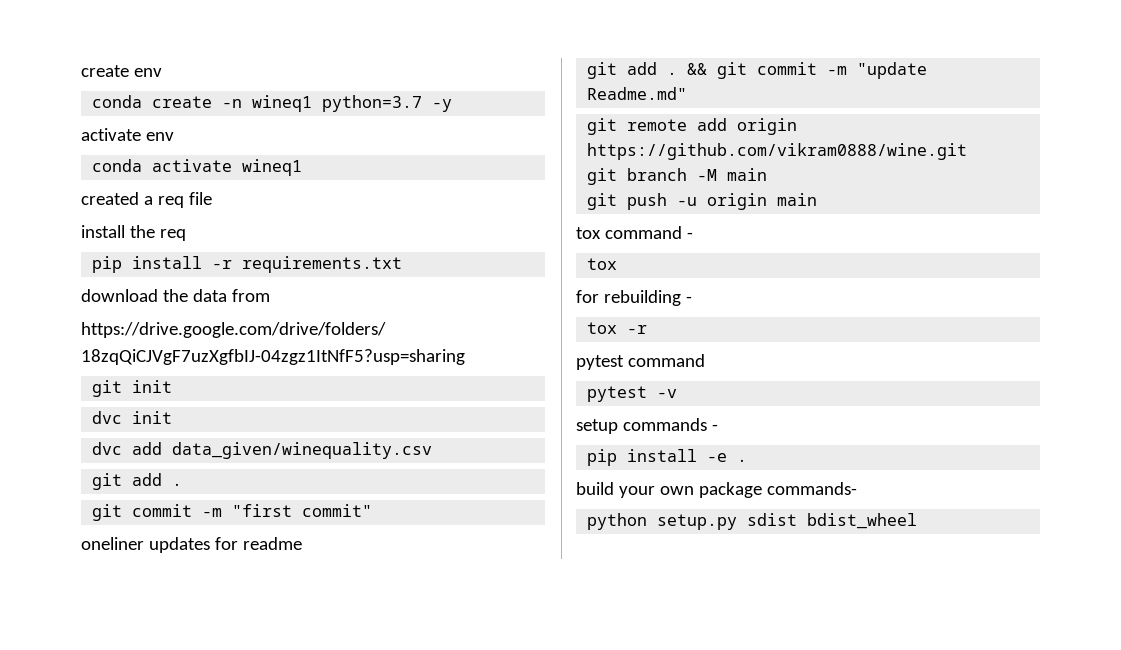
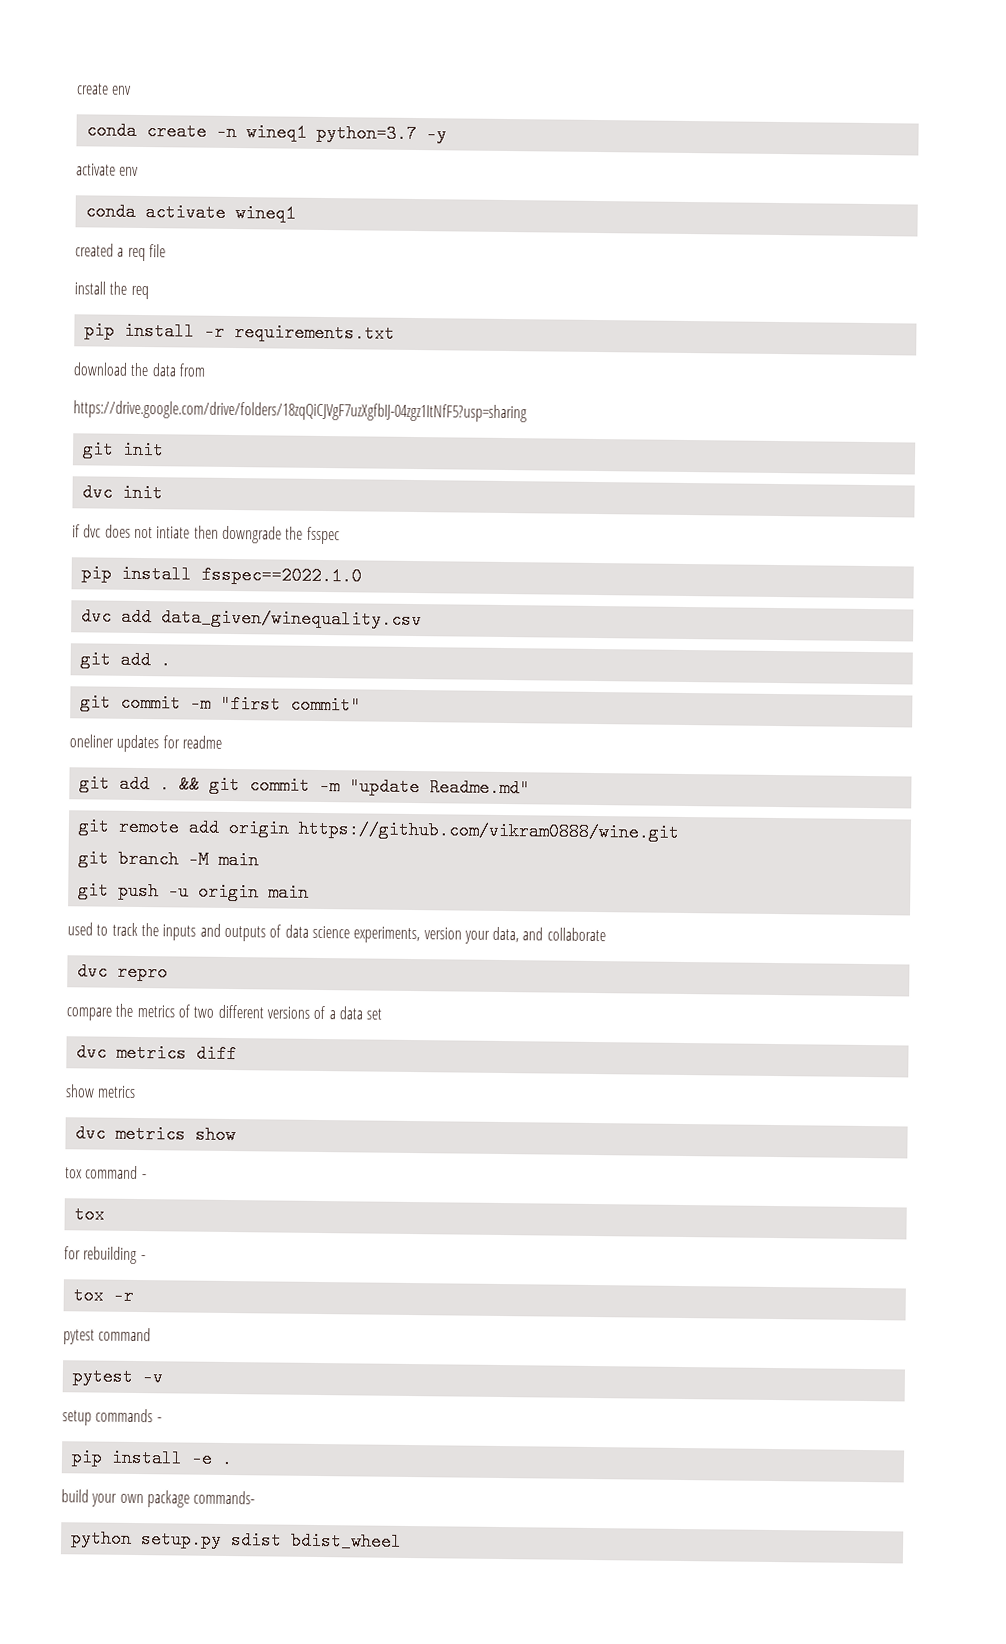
+ if dvc does not intiate then downgrade the fsspec
+ pip install fsspec==2022.1.0
+ used to track the inputs and outputs of data science experiments, version your data, and collaborate
+ dvc repro
+ compare the metrics of two different versions of a data set
+ dvc metrics diff
+ show metrics
+ dvc metrics show

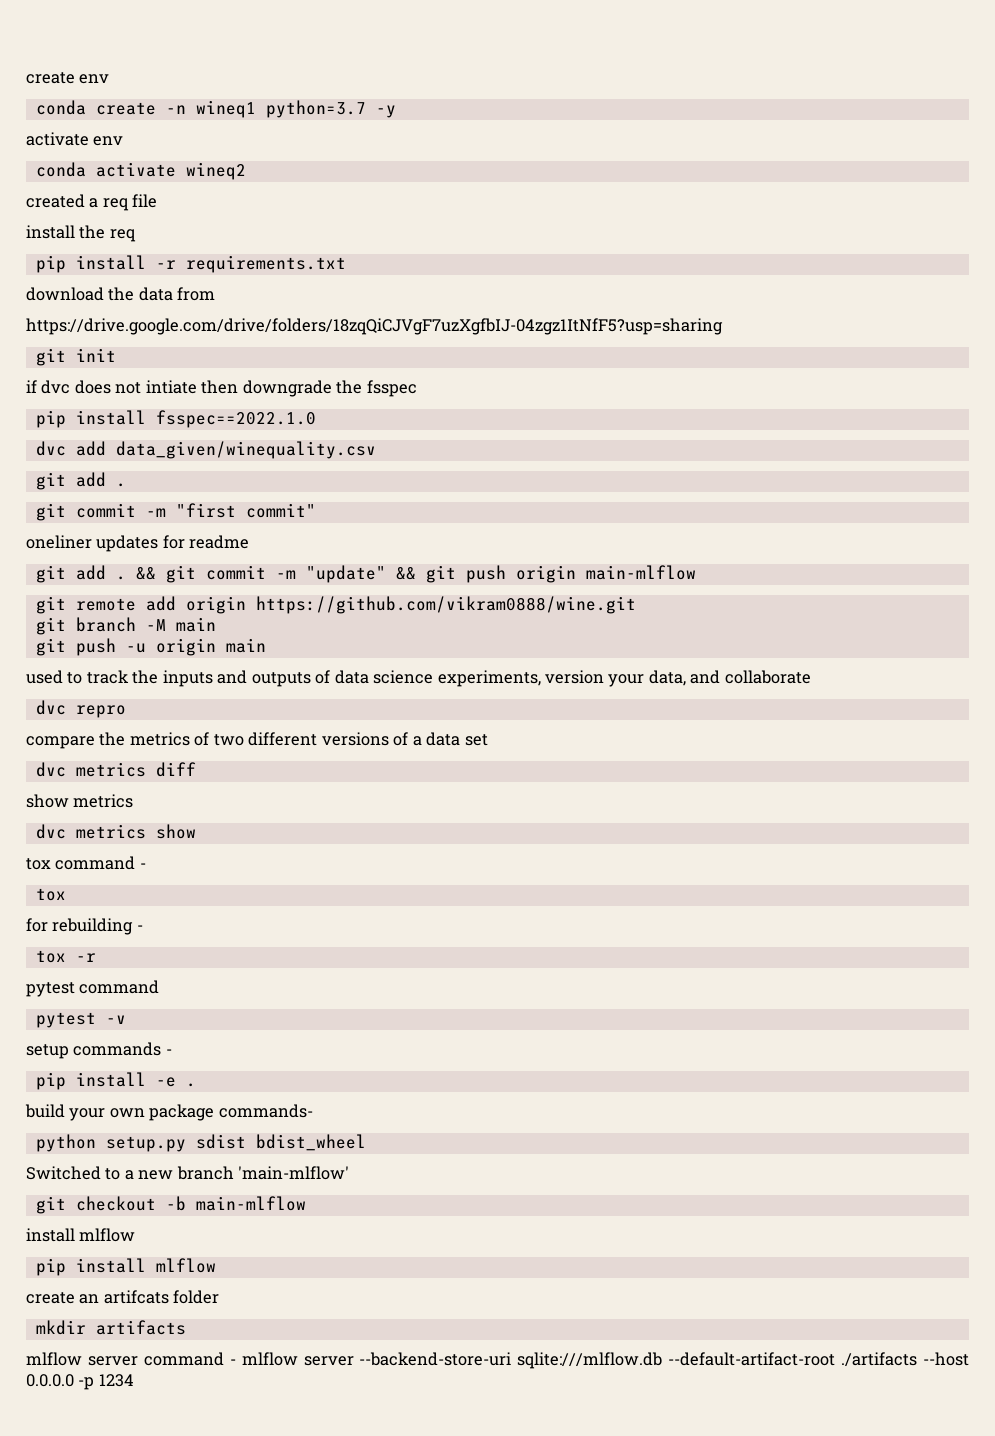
- conda activate wineq1
+ conda activate wineq2
- dvc init
- && git commit -m "update Readme.md"
+ && git commit -m "update" && git push origin main-mlflow
+ Switched to a new branch 'main-mlflow'
+ git checkout -b main-mlflow
+ install mlflow
+ pip install mlflow
+ create an artifcats folder
+ mkdir artifacts
+ mlflow server command - mlflow server --backend-store-uri sqlite:///mlflow.db --default-artifact-root ./artifacts --host 0.0.0.0 -p 1234

